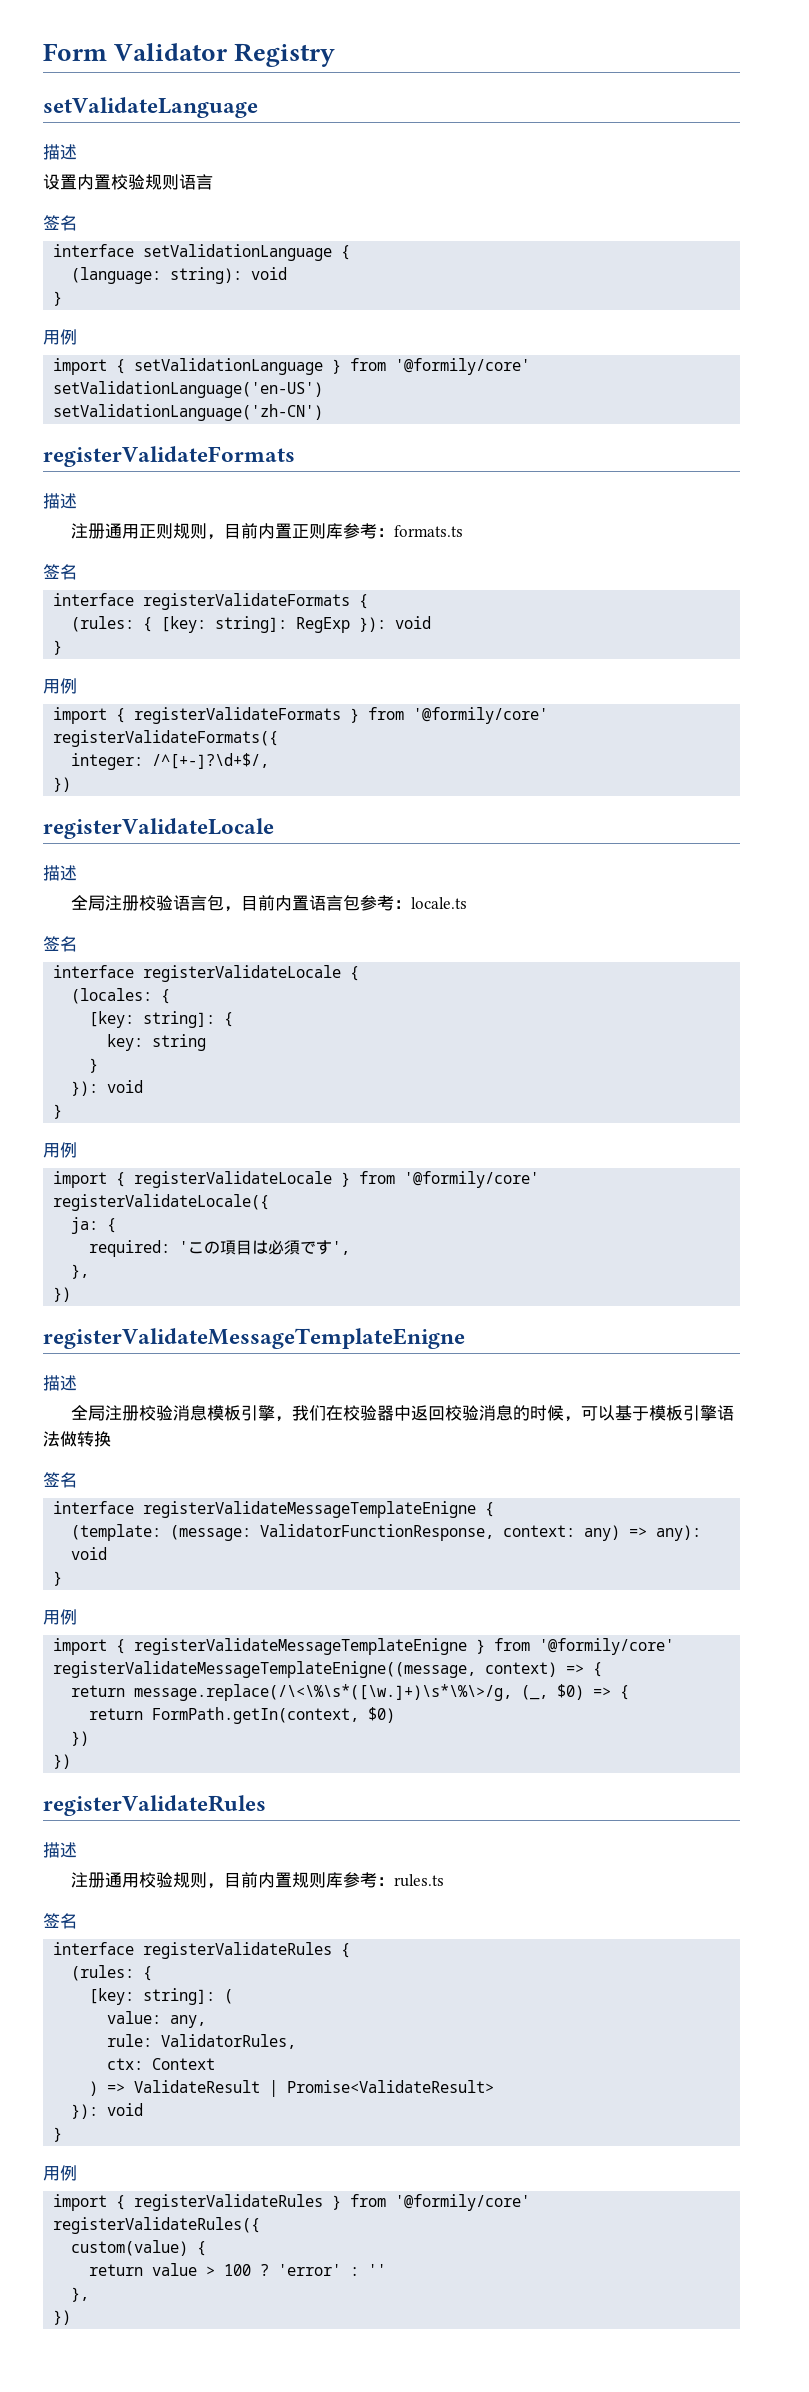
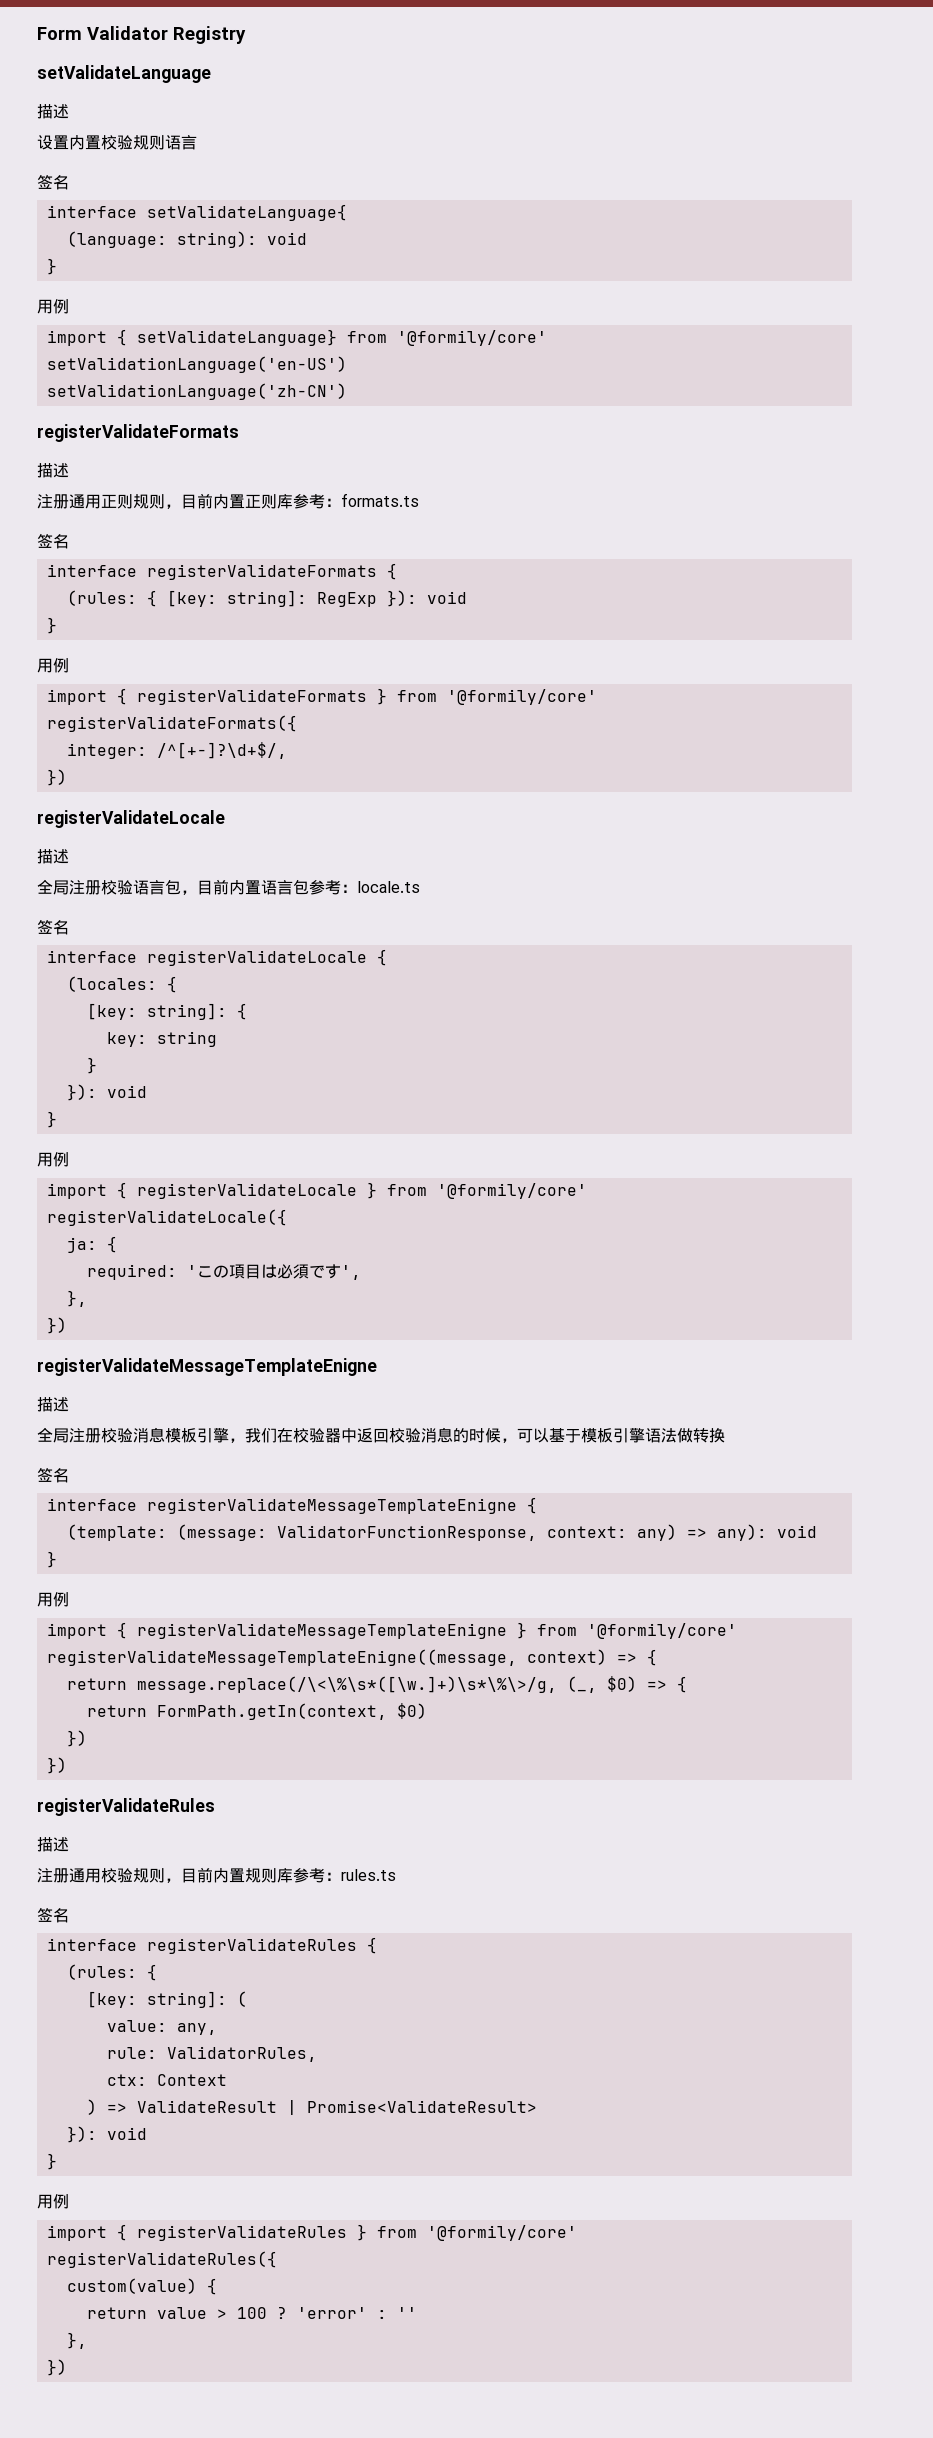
- interface setValidationLanguage {
+ interface setValidateLanguage{
- import { setValidationLanguage } from '@formily/core'
+ import { setValidateLanguage} from '@formily/core'

